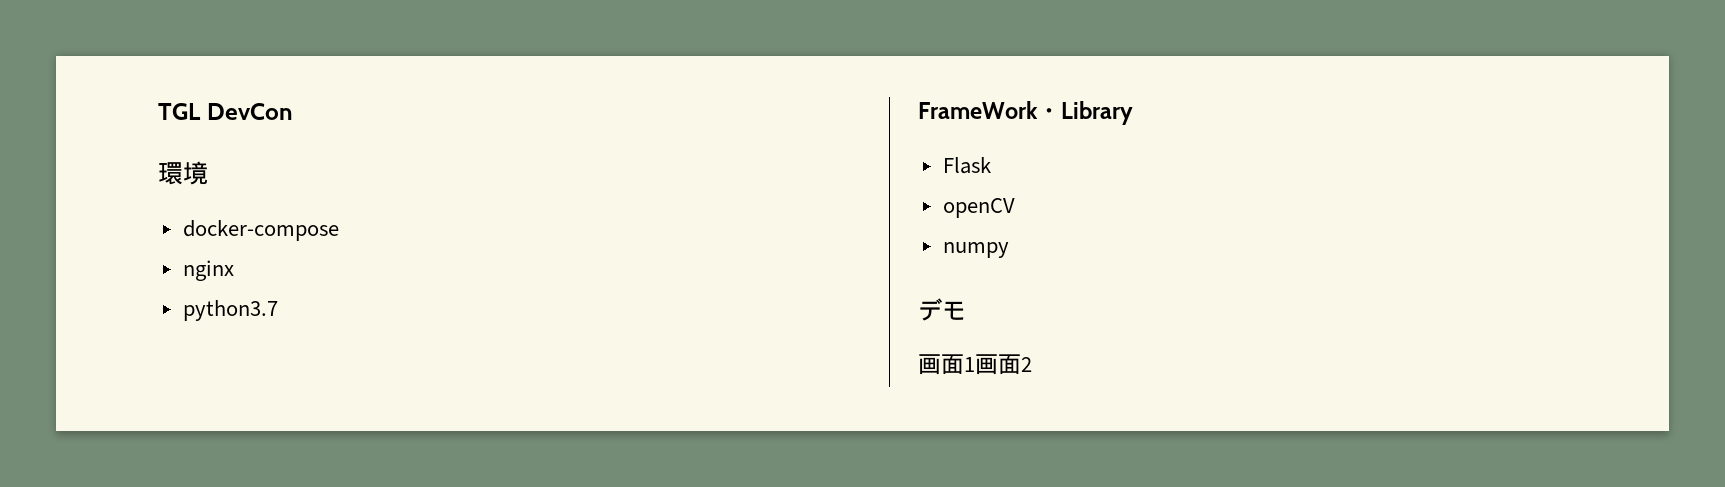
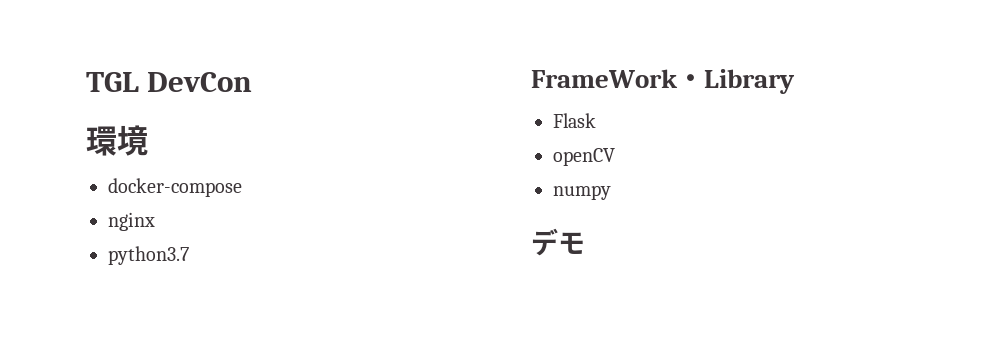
- 画面1画面2

